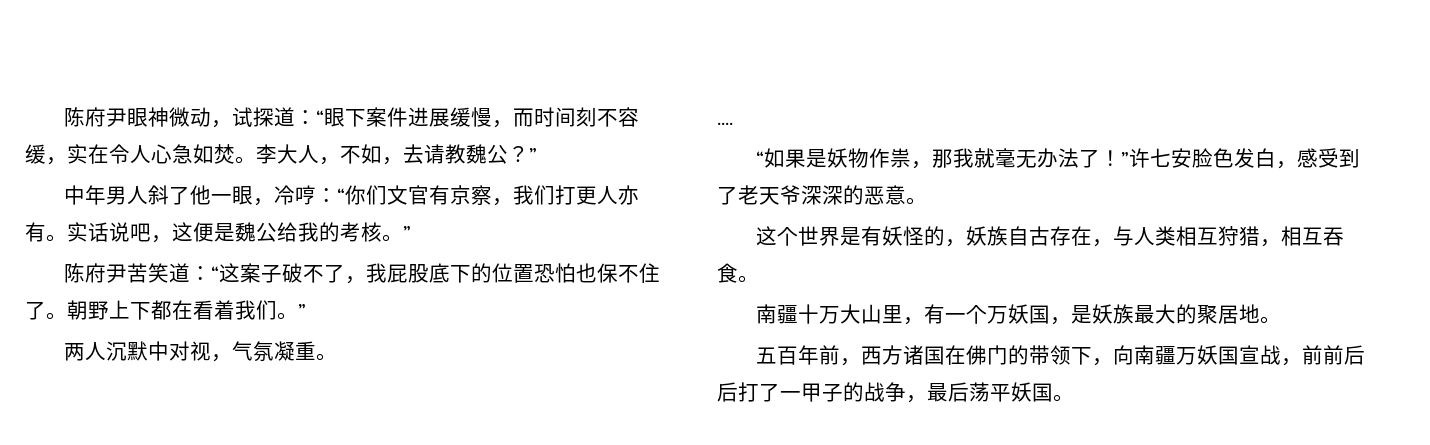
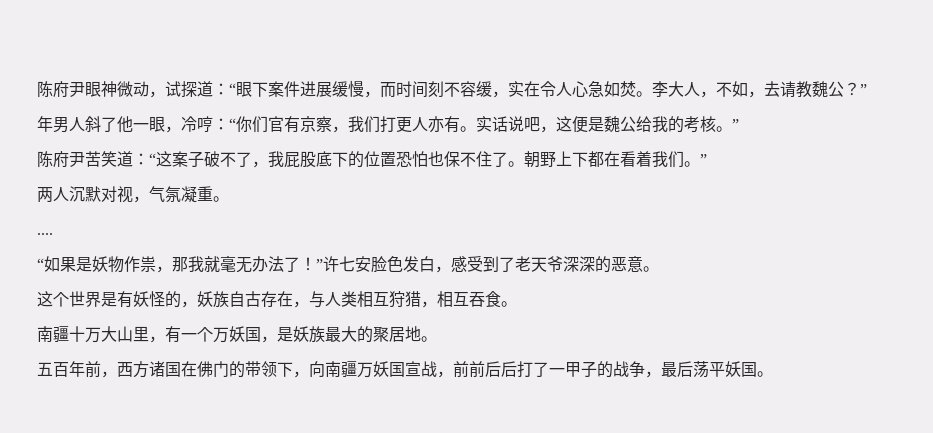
- 中年男人斜了他一眼，冷哼：“你们文官有京察，我们打更人亦有。
+ 年男人斜了他一眼，冷哼：“你们官有京察，我们打更人亦有。
- 两人沉默中对视，气氛凝重。
+ 两人沉默对视，气氛凝重。

